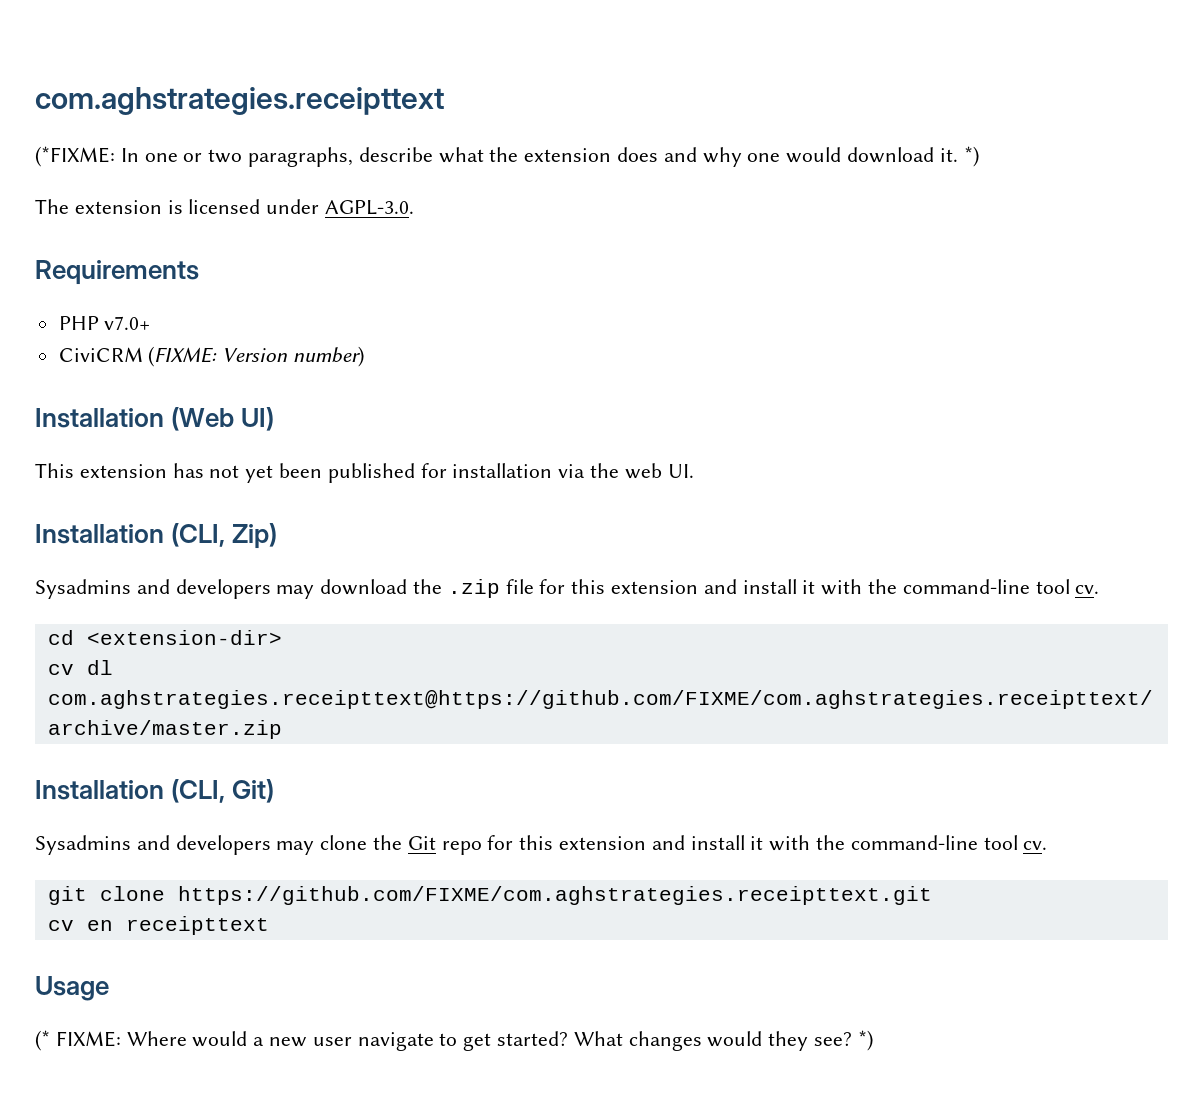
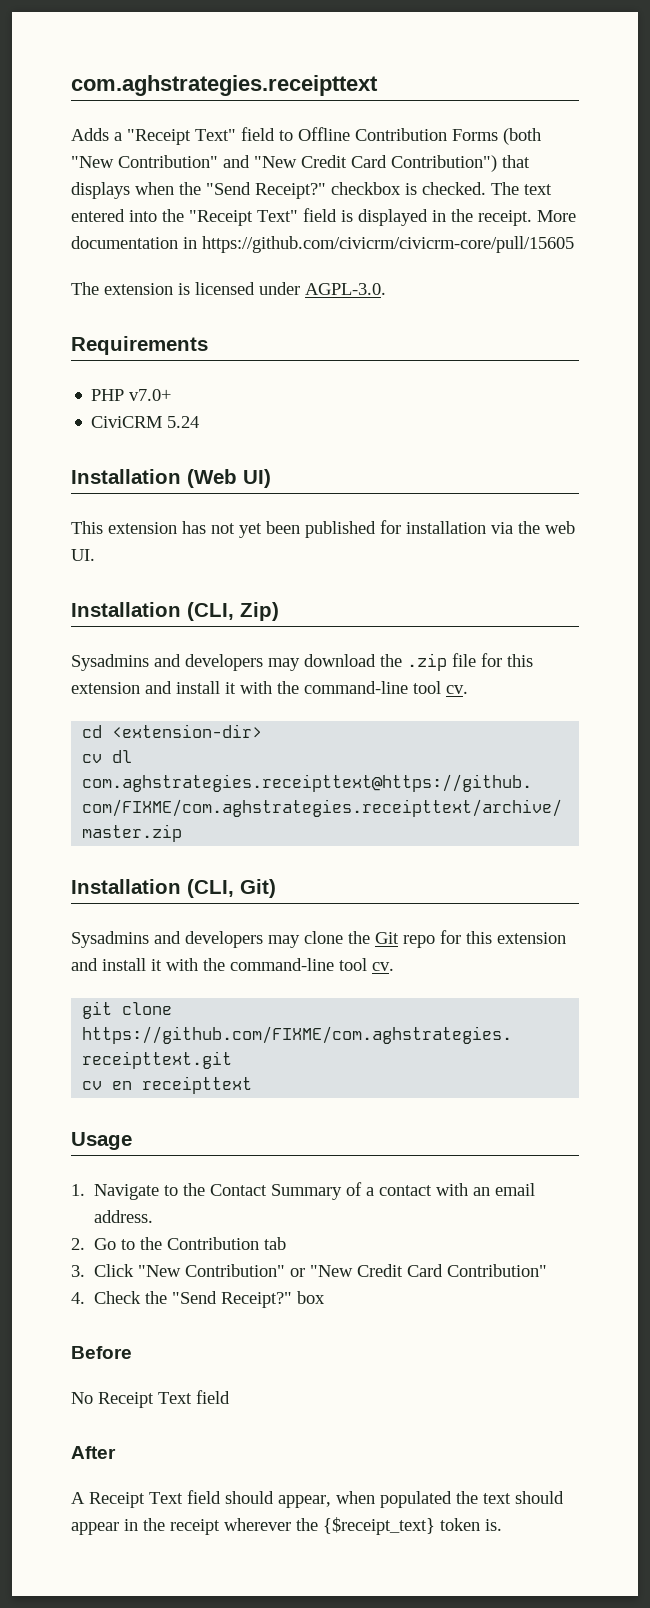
- (*FIXME: In one or two paragraphs, describe what the extension does and why one would download it. *)
+ Adds a "Receipt Text" field to Offline Contribution Forms (both "New Contribution" and "New Credit Card Contribution") that displays when the "Send Receipt?" checkbox is checked. The text entered into the "Receipt Text" field is displayed in the receipt. More documentation in https://github.com/civicrm/civicrm-core/pull/15605
- CiviCRM (FIXME: Version number)
+ CiviCRM 5.24
- (* FIXME: Where would a new user navigate to get started? What changes would they see? *)
+ 1. Navigate to the Contact Summary of a contact with an email address.
+ 2. Go to the Contribution tab
+ 3. Click "New Contribution" or "New Credit Card Contribution"
+ 4. Check the "Send Receipt?" box
+ Before
+ No Receipt Text field
+ After
+ A Receipt Text field should appear, when populated the text should appear in the receipt wherever the {$receipt_text} token is.

